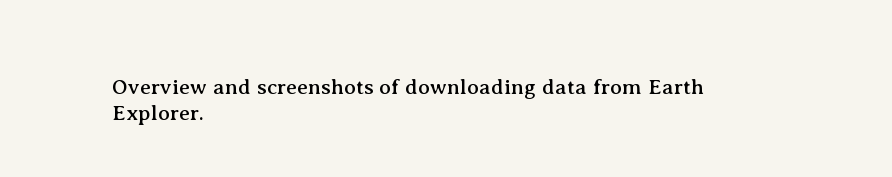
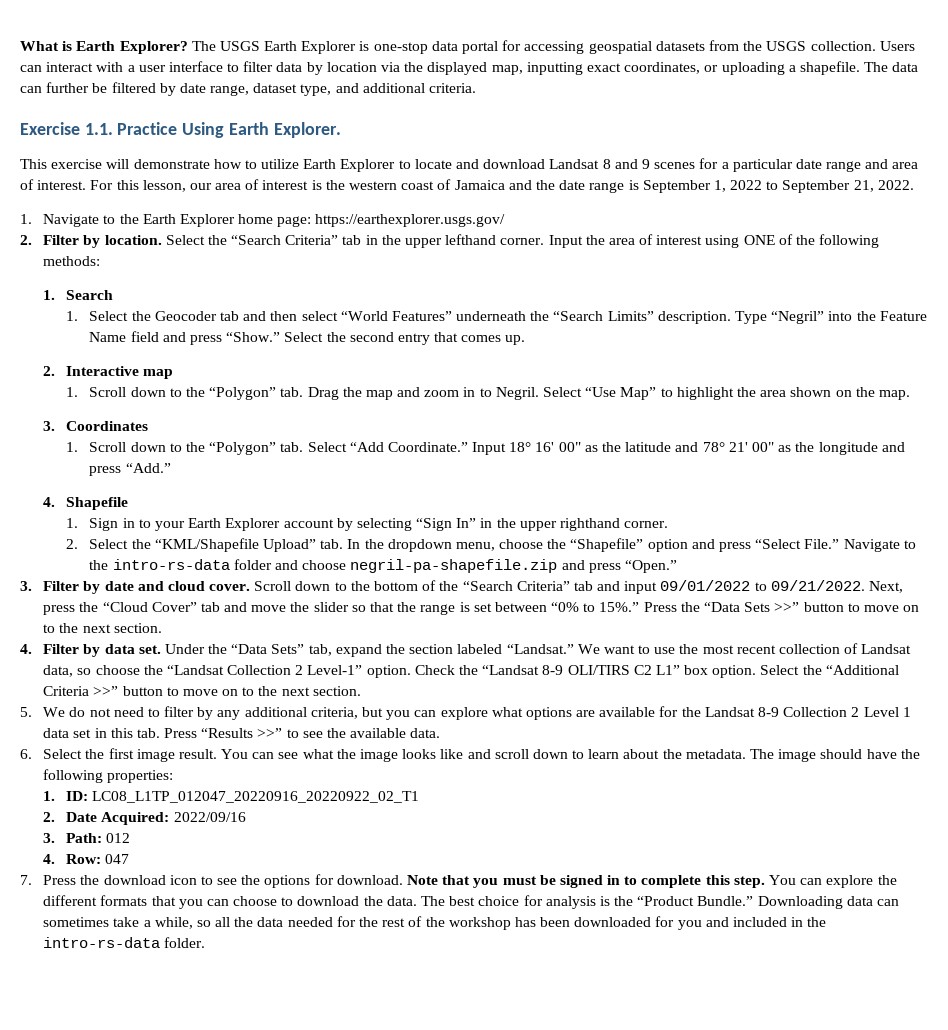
- Overview and screenshots of downloading data from Earth Explorer.
+ What is Earth Explorer? The USGS Earth Explorer is one-stop data portal for accessing geospatial datasets from the USGS collection. Users can interact with a user interface to filter data by location via the displayed map, inputting exact coordinates, or uploading a shapefile. The data can further be filtered by date range, dataset type, and additional criteria.
+ Exercise 1.1. Practice Using Earth Explorer.
+ This exercise will demonstrate how to utilize Earth Explorer to locate and download Landsat 8 and 9 scenes for a particular date range and area of interest. For this lesson, our area of interest is the western coast of Jamaica and the date range is September 1, 2022 to September 21, 2022.
+ 1. Navigate to the Earth Explorer home page: https://earthexplorer.usgs.gov/
+ 2. Filter by location. Select the “Search Criteria” tab in the upper lefthand corner. Input the area of interest using ONE of the following methods:
+ 1. Search
+ 1. Select the Geocoder tab and then select “World Features” underneath the “Search Limits” description. Type “Negril” into the Feature Name field and press “Show.” Select the second entry that comes up.
+ 2. Interactive map
+ 1. Scroll down to the “Polygon” tab. Drag the map and zoom in to Negril. Select “Use Map” to highlight the area shown on the map.
+ 3. Coordinates
+ 1. Scroll down to the “Polygon” tab. Select “Add Coordinate.” Input 18° 16' 00" as the latitude and 78° 21' 00" as the longitude and press “Add.”
+ 4. Shapefile
+ 1. Sign in to your Earth Explorer account by selecting “Sign In” in the upper righthand corner.
+ 2. Select the “KML/Shapefile Upload” tab. In the dropdown menu, choose the “Shapefile” option and press “Select File.” Navigate to the intro-rs-data folder and choose negril-pa-shapefile.zip and press “Open.”
+ 3. Filter by date and cloud cover. Scroll down to the bottom of the “Search Criteria” tab and input 09/01/2022 to 09/21/2022. Next, press the “Cloud Cover” tab and move the slider so that the range is set between “0% to 15%.” Press the “Data Sets >>” button to move on to the next section.
+ 4. Filter by data set. Under the “Data Sets” tab, expand the section labeled “Landsat.” We want to use the most recent collection of Landsat data, so choose the “Landsat Collection 2 Level-1” option. Check the “Landsat 8-9 OLI/TIRS C2 L1” box option. Select the “Additional Criteria >>” button to move on to the next section.
+ 5. We do not need to filter by any additional criteria, but you can explore what options are available for the Landsat 8-9 Collection 2 Level 1 data set in this tab. Press “Results >>” to see the available data.
+ 6. Select the first image result. You can see what the image looks like and scroll down to learn about the metadata. The image should have the following properties:
+ 1. ID: LC08_L1TP_012047_20220916_20220922_02_T1
+ 2. Date Acquired: 2022/09/16
+ 3. Path: 012
+ 4. Row: 047
+ 7. Press the download icon to see the options for download. Note that you must be signed in to complete this step. You can explore the different formats that you can choose to download the data. The best choice for analysis is the “Product Bundle.” Downloading data can sometimes take a while, so all the data needed for the rest of the workshop has been downloaded for you and included in the intro-rs-data folder.

